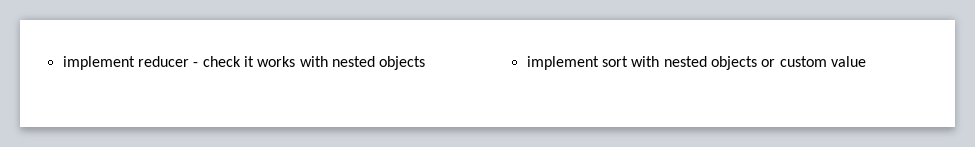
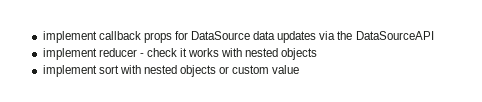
+ implement callback props for DataSource data updates via the DataSourceAPI

